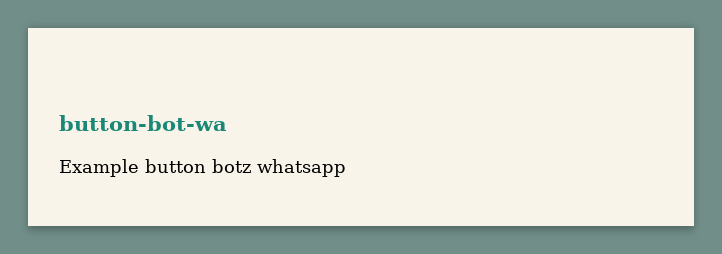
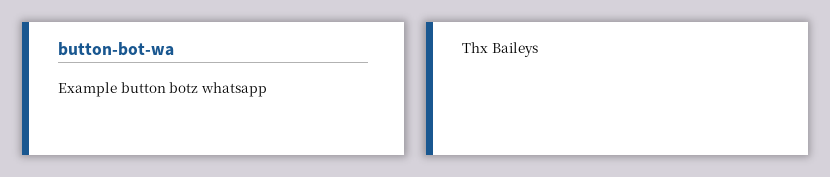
+ Thx Baileys

